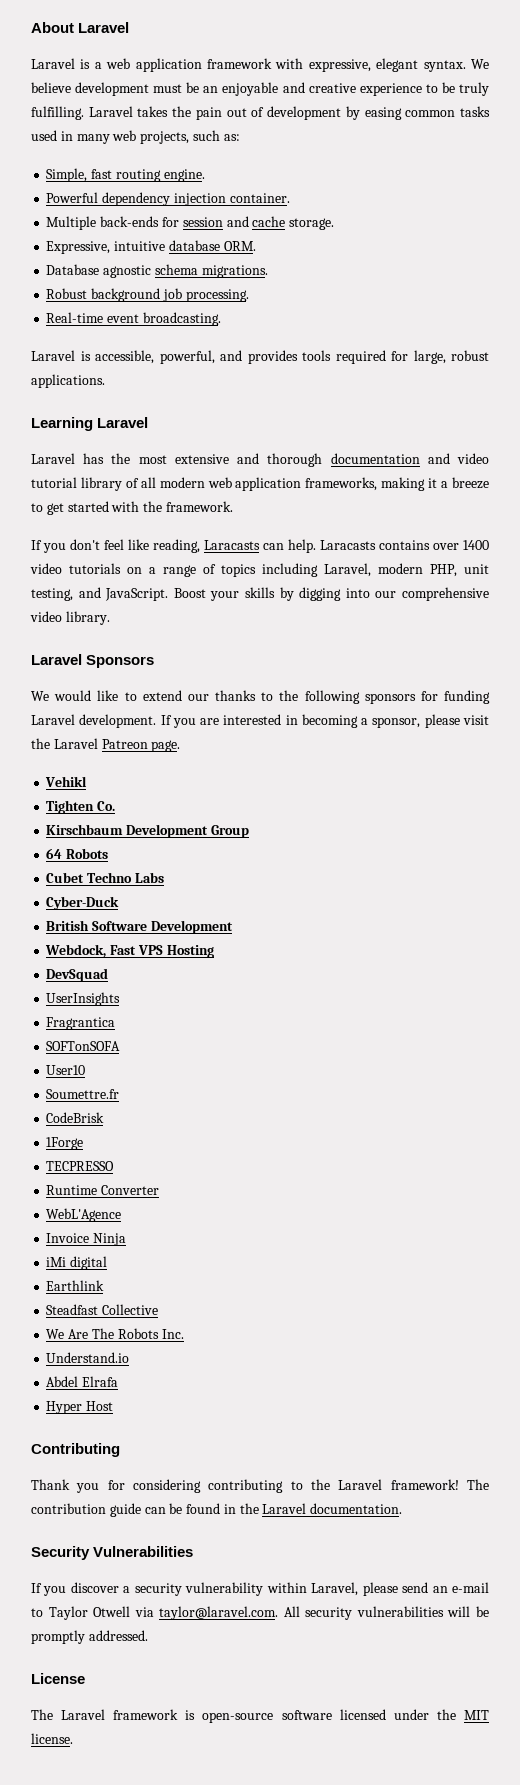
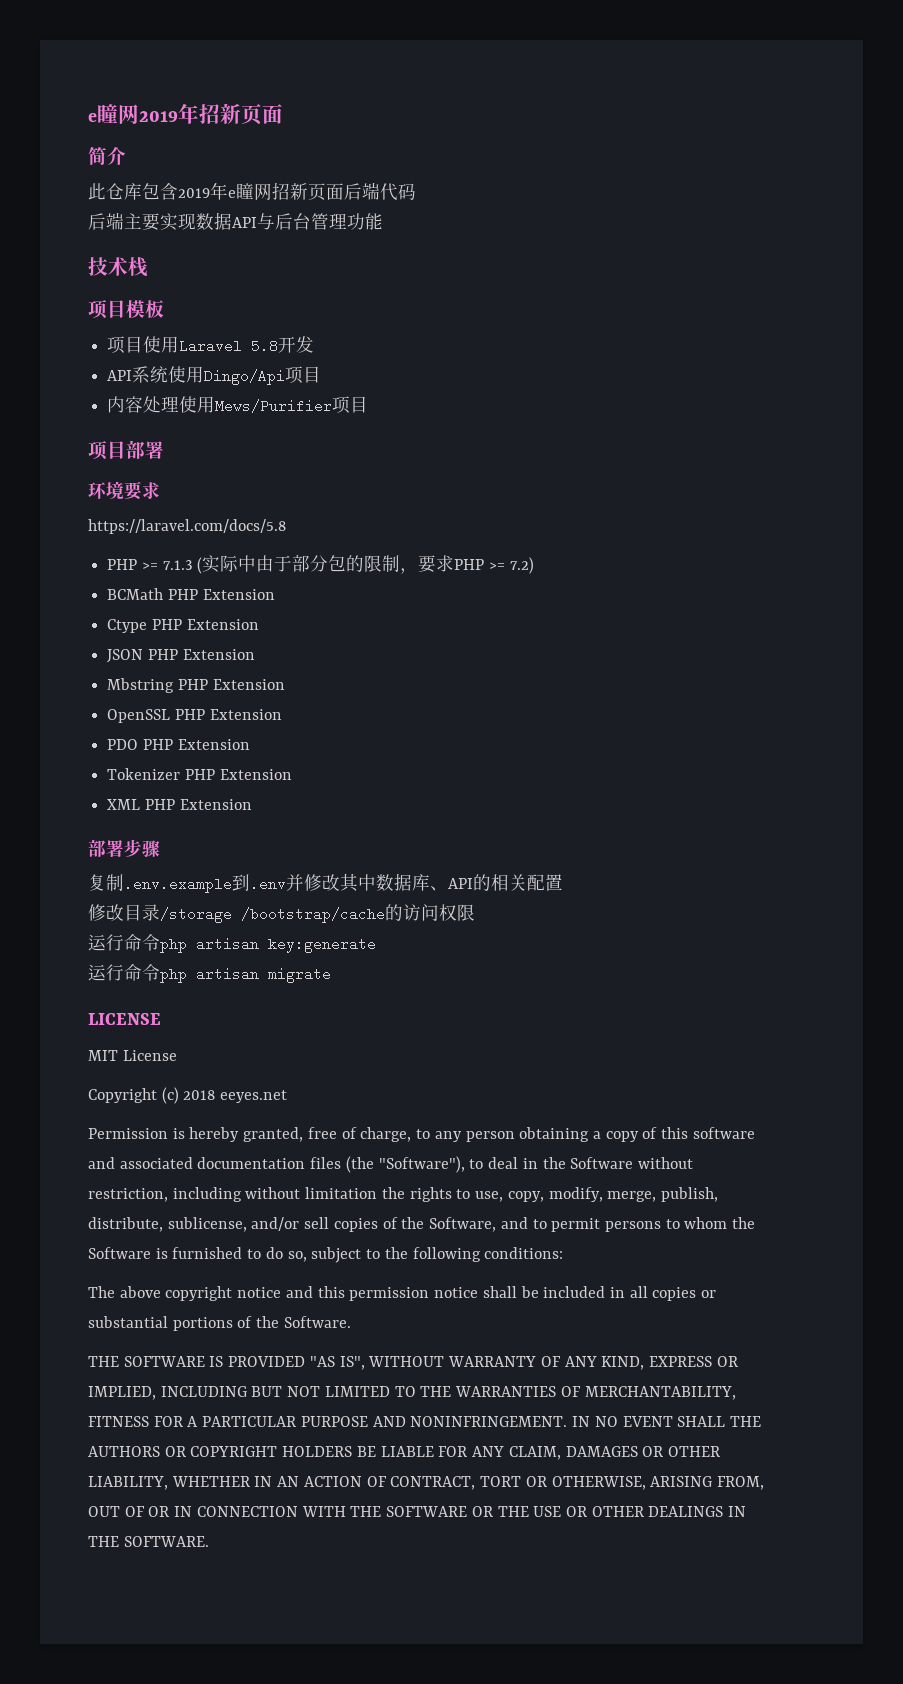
- About Laravel
- Laravel is a web application framework with expressive, elegant syntax. We believe development must be an enjoyable and creative experience to be truly fulfilling. Laravel takes the pain out of development by easing common tasks used in many web projects, such as:
- Simple, fast routing engine.
- Powerful dependency injection container.
- Multiple back-ends for session and cache storage.
- Expressive, intuitive database ORM.
- Database agnostic schema migrations.
- Robust background job processing.
- Real-time event broadcasting.
- Laravel is accessible, powerful, and provides tools required for large, robust applications.
- Learning Laravel
- Laravel has the most extensive and thorough documentation and video tutorial library of all modern web application frameworks, making it a breeze to get started with the framework.
- If you don't feel like reading, Laracasts can help. Laracasts contains over 1400 video tutorials on a range of topics including Laravel, modern PHP, unit testing, and JavaScript. Boost your skills by digging into our comprehensive video library.
- Laravel Sponsors
- We would like to extend our thanks to the following sponsors for funding Laravel development. If you are interested in becoming a sponsor, please visit the Laravel Patreon page.
- Vehikl
- Tighten Co.
- Kirschbaum Development Group
- 64 Robots
- Cubet Techno Labs
- Cyber-Duck
- British Software Development
- Webdock, Fast VPS Hosting
- DevSquad
- UserInsights
- Fragrantica
- SOFTonSOFA
- User10
- Soumettre.fr
- CodeBrisk
- 1Forge
- TECPRESSO
- Runtime Converter
- WebL'Agence
- Invoice Ninja
- iMi digital
- Earthlink
- Steadfast Collective
- We Are The Robots Inc.
- Understand.io
- Abdel Elrafa
- Hyper Host
- Contributing
- Thank you for considering contributing to the Laravel framework! The contribution guide can be found in the Laravel documentation.
- Security Vulnerabilities
- If you discover a security vulnerability within Laravel, please send an e-mail to Taylor Otwell via taylor@laravel.com. All security vulnerabilities will be promptly addressed.
- License
- The Laravel framework is open-source software licensed under the MIT license.
+ e瞳网2019年招新页面
+ 简介
+ 此仓库包含2019年e瞳网招新页面后端代码
+ 后端主要实现数据API与后台管理功能
+ 技术栈
+ 项目模板
+ 项目使用Laravel 5.8开发
+ API系统使用Dingo/Api项目
+ 内容处理使用Mews/Purifier项目
+ 项目部署
+ 环境要求
+ https://laravel.com/docs/5.8
+ PHP >= 7.1.3 (实际中由于部分包的限制，要求PHP >= 7.2)
+ BCMath PHP Extension
+ Ctype PHP Extension
+ JSON PHP Extension
+ Mbstring PHP Extension
+ OpenSSL PHP Extension
+ PDO PHP Extension
+ Tokenizer PHP Extension
+ XML PHP Extension
+ 部署步骤
+ 复制.env.example到.env并修改其中数据库、API的相关配置
+ 修改目录/storage /bootstrap/cache的访问权限
+ 运行命令php artisan key:generate
+ 运行命令php artisan migrate
+ LICENSE
+ MIT License
+ Copyright (c) 2018 eeyes.net
+ Permission is hereby granted, free of charge, to any person obtaining a copy of this software and associated documentation files (the "Software"), to deal in the Software without restriction, including without limitation the rights to use, copy, modify, merge, publish, distribute, sublicense, and/or sell copies of the Software, and to permit persons to whom the Software is furnished to do so, subject to the following conditions:
+ The above copyright notice and this permission notice shall be included in all copies or substantial portions of the Software.
+ THE SOFTWARE IS PROVIDED "AS IS", WITHOUT WARRANTY OF ANY KIND, EXPRESS OR IMPLIED, INCLUDING BUT NOT LIMITED TO THE WARRANTIES OF MERCHANTABILITY, FITNESS FOR A PARTICULAR PURPOSE AND NONINFRINGEMENT. IN NO EVENT SHALL THE AUTHORS OR COPYRIGHT HOLDERS BE LIABLE FOR ANY CLAIM, DAMAGES OR OTHER LIABILITY, WHETHER IN AN ACTION OF CONTRACT, TORT OR OTHERWISE, ARISING FROM, OUT OF OR IN CONNECTION WITH THE SOFTWARE OR THE USE OR OTHER DEALINGS IN THE SOFTWARE.

